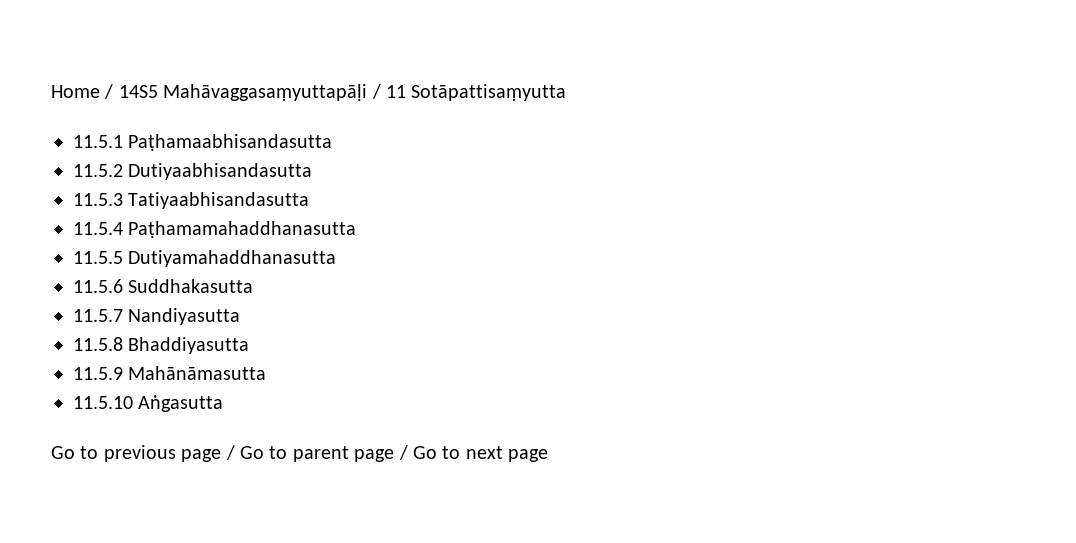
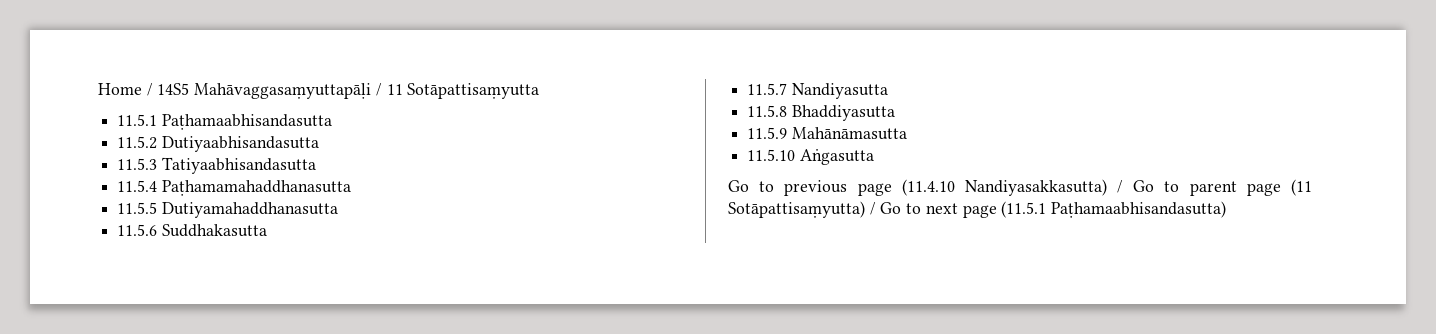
- Go to previous page / Go to parent page / Go to next page
+ Go to previous page (11.4.10 Nandiyasakkasutta) / Go to parent page (11 Sotāpattisaṃyutta) / Go to next page (11.5.1 Paṭhamaabhisandasutta)

